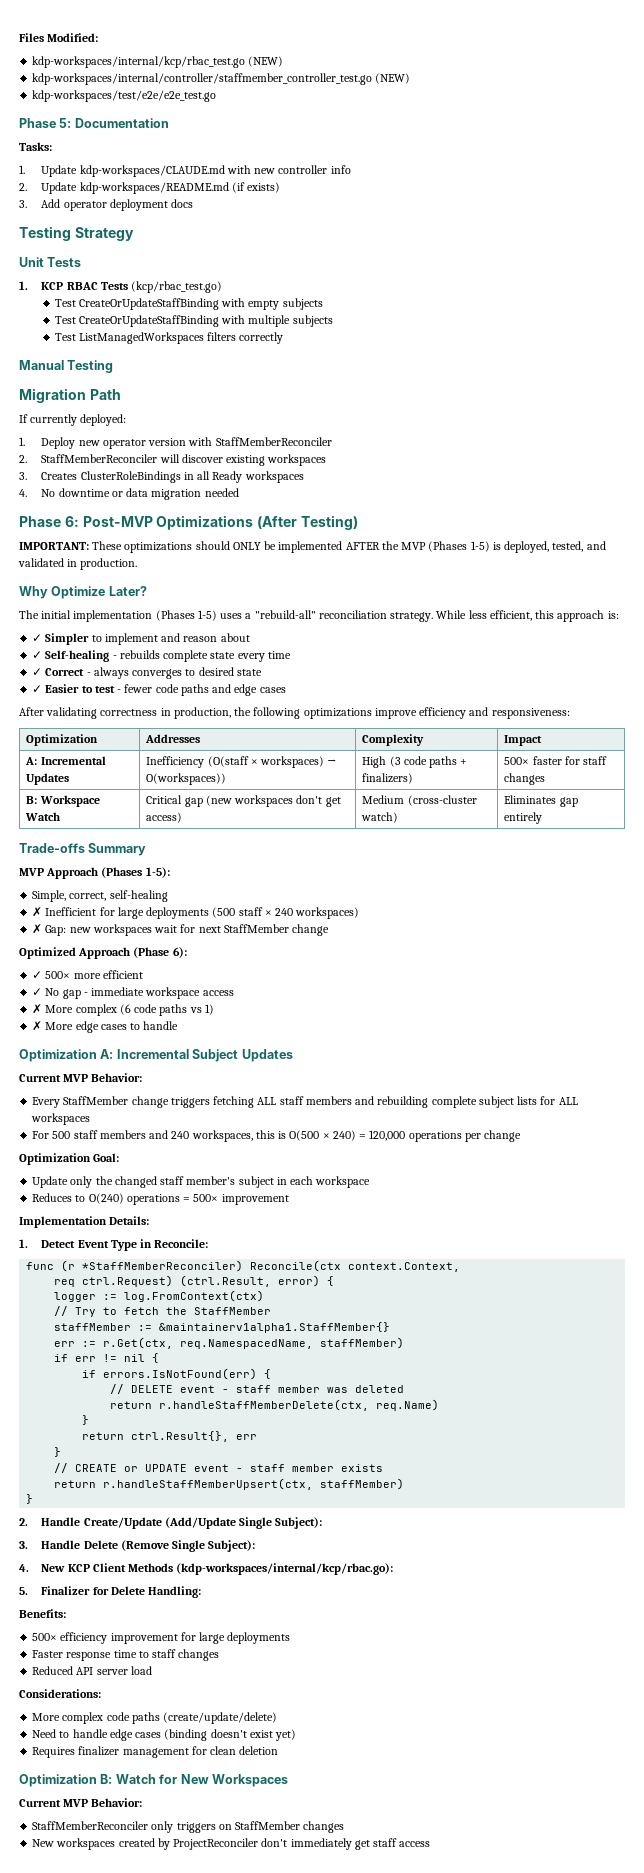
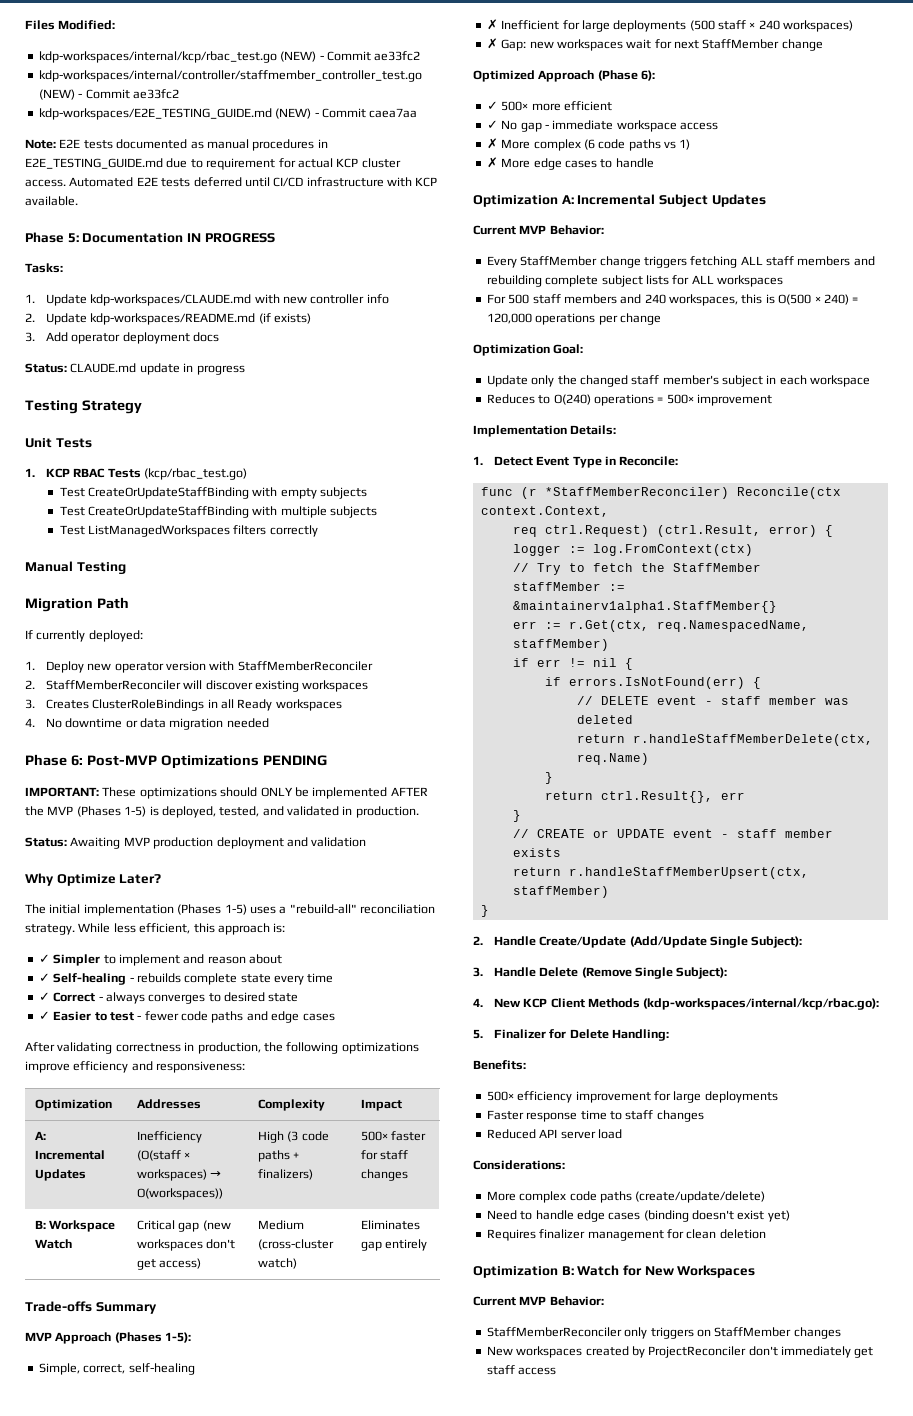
- kdp-workspaces/internal/kcp/rbac_test.go (NEW)
+ kdp-workspaces/internal/kcp/rbac_test.go (NEW) - Commit ae33fc2
- kdp-workspaces/internal/controller/staffmember_controller_test.go (NEW)
- kdp-workspaces/test/e2e/e2e_test.go
+ kdp-workspaces/internal/controller/staffmember_controller_test.go (NEW) - Commit ae33fc2
+ kdp-workspaces/E2E_TESTING_GUIDE.md (NEW) - Commit caea7aa
+ Note: E2E tests documented as manual procedures in E2E_TESTING_GUIDE.md due to requirement for actual KCP cluster access. Automated E2E tests deferred until CI/CD infrastructure with KCP available.
- Phase 5: Documentation
+ Phase 5: Documentation IN PROGRESS
+ Status: CLAUDE.md update in progress
- Phase 6: Post-MVP Optimizations (After Testing)
+ Phase 6: Post-MVP Optimizations PENDING
+ Status: Awaiting MVP production deployment and validation

